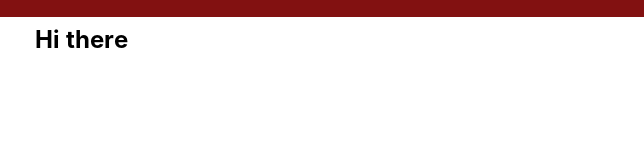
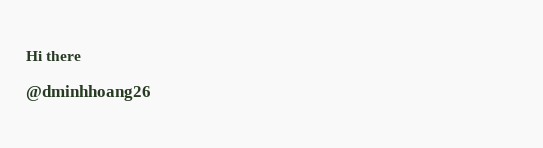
+ @dminhhoang26

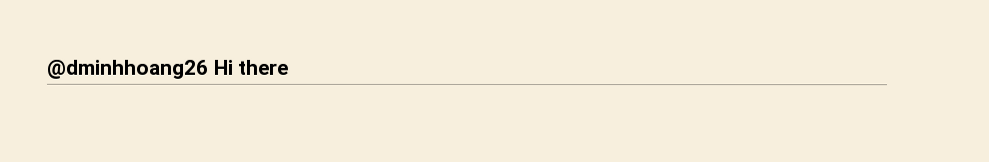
- Hi there
+ @dminhhoang26 Hi there
- @dminhhoang26

